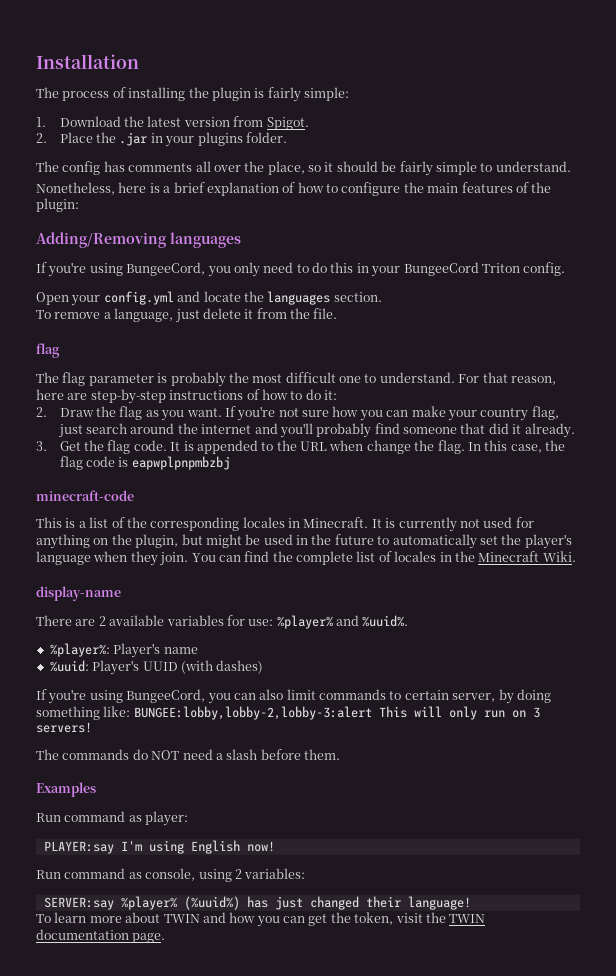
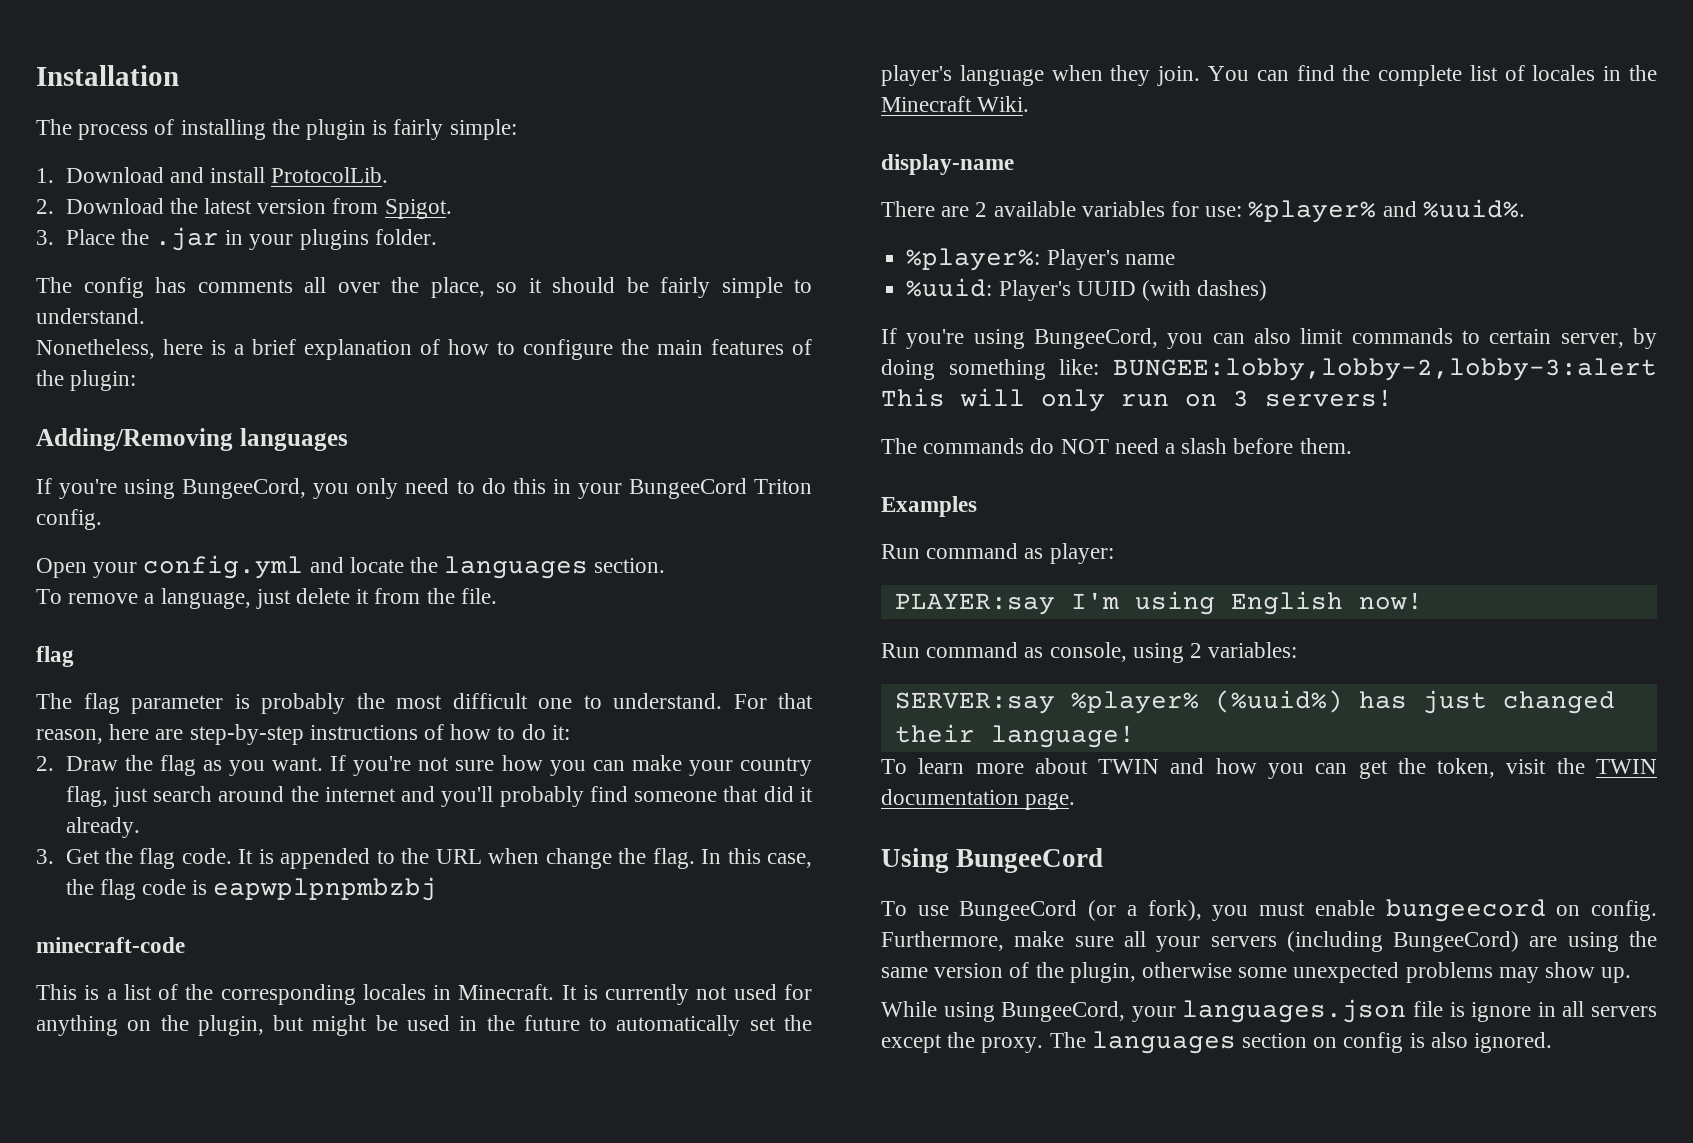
- 1. Download the latest version from Spigot.
+ 1. Download and install ProtocolLib.
+ 2. Download the latest version from Spigot.
- 2. Place the .jar in your plugins folder.
+ 3. Place the .jar in your plugins folder.
+ Using BungeeCord
+ To use BungeeCord (or a fork), you must enable bungeecord on config. Furthermore, make sure all your servers (including BungeeCord) are using the same version of the plugin, otherwise some unexpected problems may show up.
+ While using BungeeCord, your languages.json file is ignore in all servers except the proxy. The languages section on config is also ignored.

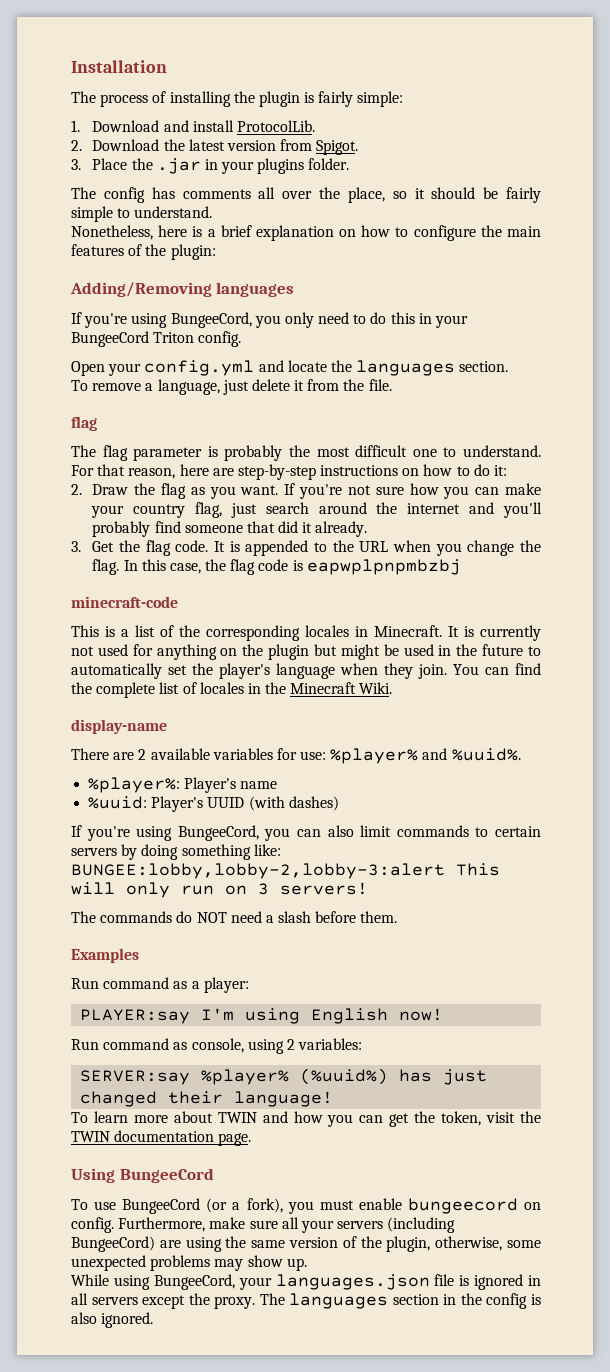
- Nonetheless, here is a brief explanation of how to configure the main features of the plugin:
+ Nonetheless, here is a brief explanation on how to configure the main features of the plugin:
- For that reason, here are step-by-step instructions of how to do it:
+ For that reason, here are step-by-step instructions on how to do it:
- It is appended to the URL when change the flag.
+ It is appended to the URL when you change the flag.
- It is currently not used for anything on the plugin, but might be used in the future to automatically set the player's language when they join.
+ It is currently not used for anything on the plugin but might be used in the future to automatically set the player's language when they join.
- If you're using BungeeCord, you can also limit commands to certain server, by doing something like: BUNGEE:lobby,lobby-2,lobby-3:alert This will only run on 3 servers!
+ If you're using BungeeCord, you can also limit commands to certain servers by doing something like: BUNGEE:lobby,lobby-2,lobby-3:alert This will only run on 3 servers!
- Run command as player:
+ Run command as a player:
- Furthermore, make sure all your servers (including BungeeCord) are using the same version of the plugin, otherwise some unexpected problems may show up.
+ Furthermore, make sure all your servers (including BungeeCord) are using the same version of the plugin, otherwise, some unexpected problems may show up.
- While using BungeeCord, your languages.json file is ignore in all servers except the proxy.
+ While using BungeeCord, your languages.json file is ignored in all servers except the proxy.
- The languages section on config is also ignored.
+ The languages section in the config is also ignored.

